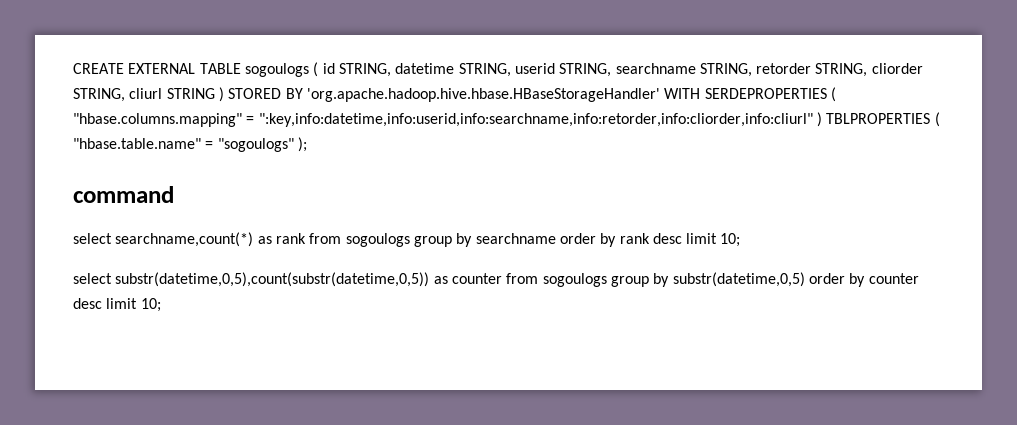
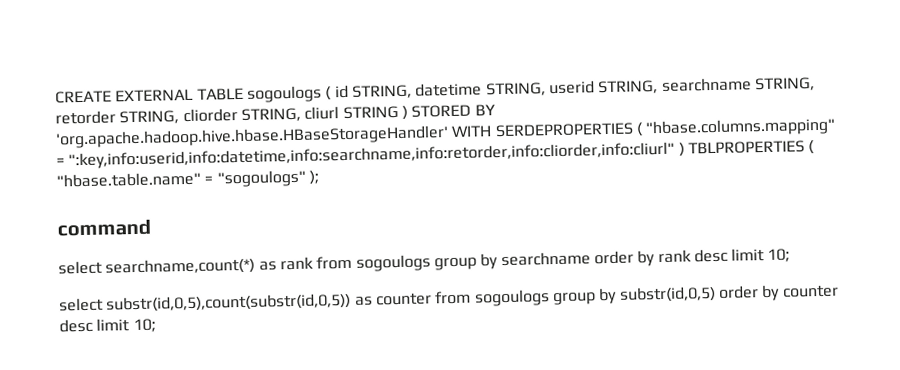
- CREATE EXTERNAL TABLE sogoulogs ( id STRING, datetime STRING, userid STRING, searchname STRING, retorder STRING, cliorder STRING, cliurl STRING ) STORED BY 'org.apache.hadoop.hive.hbase.HBaseStorageHandler' WITH SERDEPROPERTIES ( "hbase.columns.mapping" = ":key,info:datetime,info:userid,info:searchname,info:retorder,info:cliorder,info:cliurl" ) TBLPROPERTIES ( "hbase.table.name" = "sogoulogs" );
+ CREATE EXTERNAL TABLE sogoulogs ( id STRING, datetime STRING, userid STRING, searchname STRING, retorder STRING, cliorder STRING, cliurl STRING ) STORED BY 'org.apache.hadoop.hive.hbase.HBaseStorageHandler' WITH SERDEPROPERTIES ( "hbase.columns.mapping" = ":key,info:userid,info:datetime,info:searchname,info:retorder,info:cliorder,info:cliurl" ) TBLPROPERTIES ( "hbase.table.name" = "sogoulogs" );
- select substr(datetime,0,5),count(substr(datetime,0,5)) as counter from sogoulogs group by substr(datetime,0,5) order by counter desc limit 10;
+ select substr(id,0,5),count(substr(id,0,5)) as counter from sogoulogs group by substr(id,0,5) order by counter desc limit 10;

